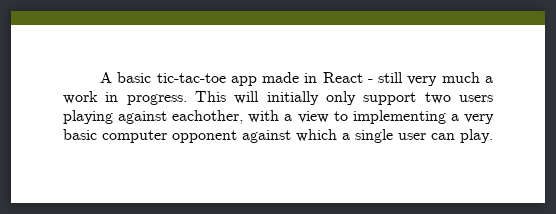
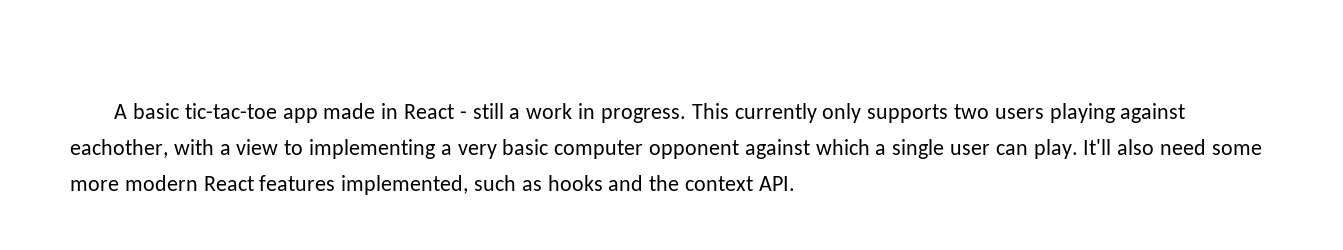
- A basic tic-tac-toe app made in React - still very much a work in progress.
+ A basic tic-tac-toe app made in React - still a work in progress.
- This will initially only support two users playing against eachother, with a view to implementing a very basic computer opponent against which a single user can play.
+ This currently only supports two users playing against eachother, with a view to implementing a very basic computer opponent against which a single user can play.
+ It'll also need some more modern React features implemented, such as hooks and the context API.

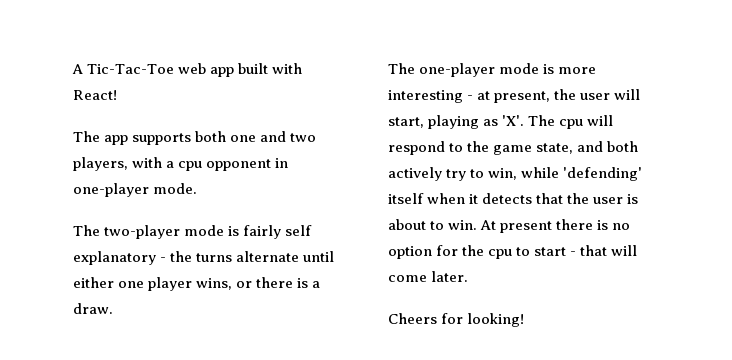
- A basic tic-tac-toe app made in React - still a work in progress. This currently only supports two users playing against eachother, with a view to implementing a very basic computer opponent against which a single user can play. It'll also need some more modern React features implemented, such as hooks and the context API.
+ A Tic-Tac-Toe web app built with React!
+ The app supports both one and two players, with a cpu opponent in one-player mode.
+ The two-player mode is fairly self explanatory - the turns alternate until either one player wins, or there is a draw.
+ The one-player mode is more interesting - at present, the user will start, playing as 'X'. The cpu will respond to the game state, and both actively try to win, while 'defending' itself when it detects that the user is about to win. At present there is no option for the cpu to start - that will come later.
+ Cheers for looking!

